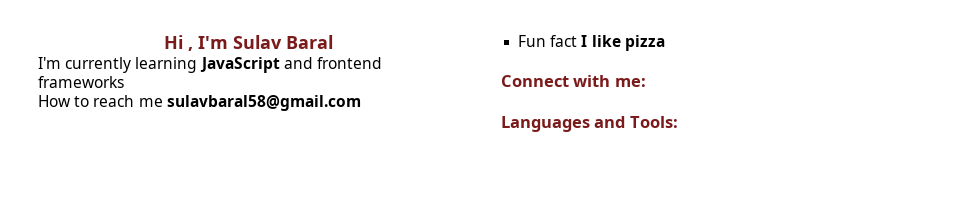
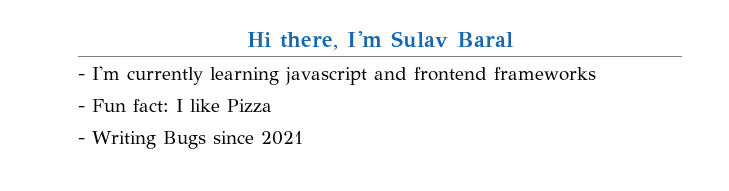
- Hi , I'm Sulav Baral
+ Hi there, I'm Sulav Baral
- I'm currently learning JavaScript and frontend frameworks
+ - I'm currently learning javascript and frontend frameworks
- How to reach me sulavbaral58@gmail.com
- Fun fact I like pizza
- Connect with me:
- Languages and Tools:
+ - Fun fact: I like Pizza
+ - Writing Bugs since 2021

